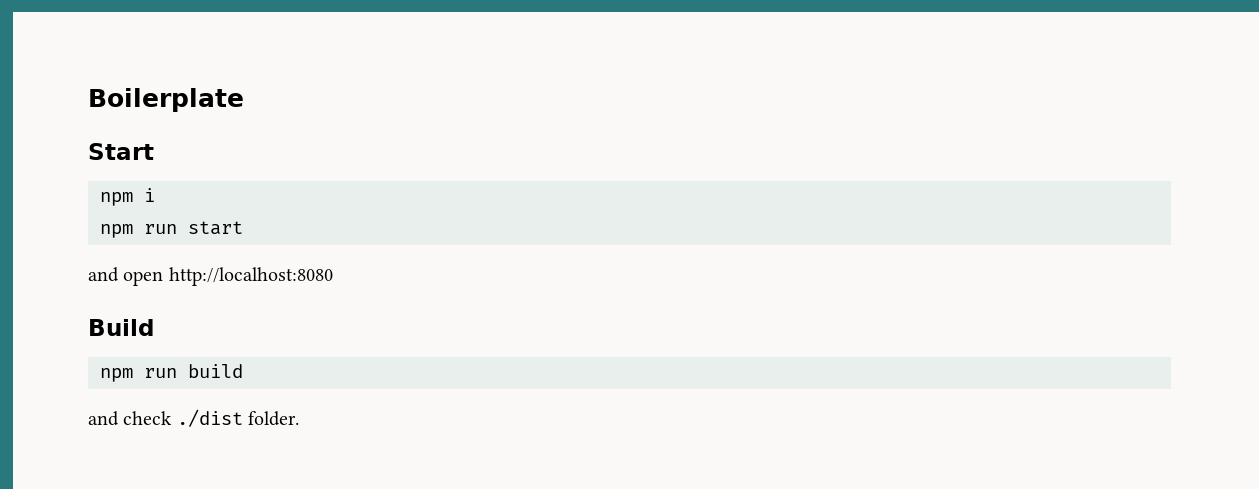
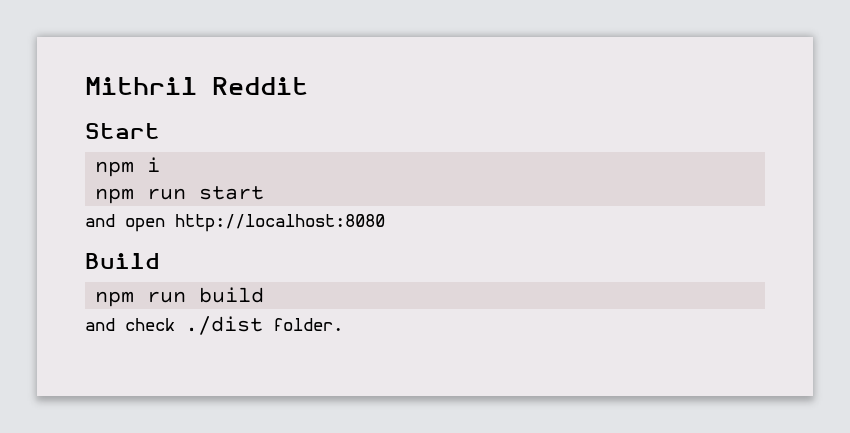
- Boilerplate
+ Mithril Reddit

